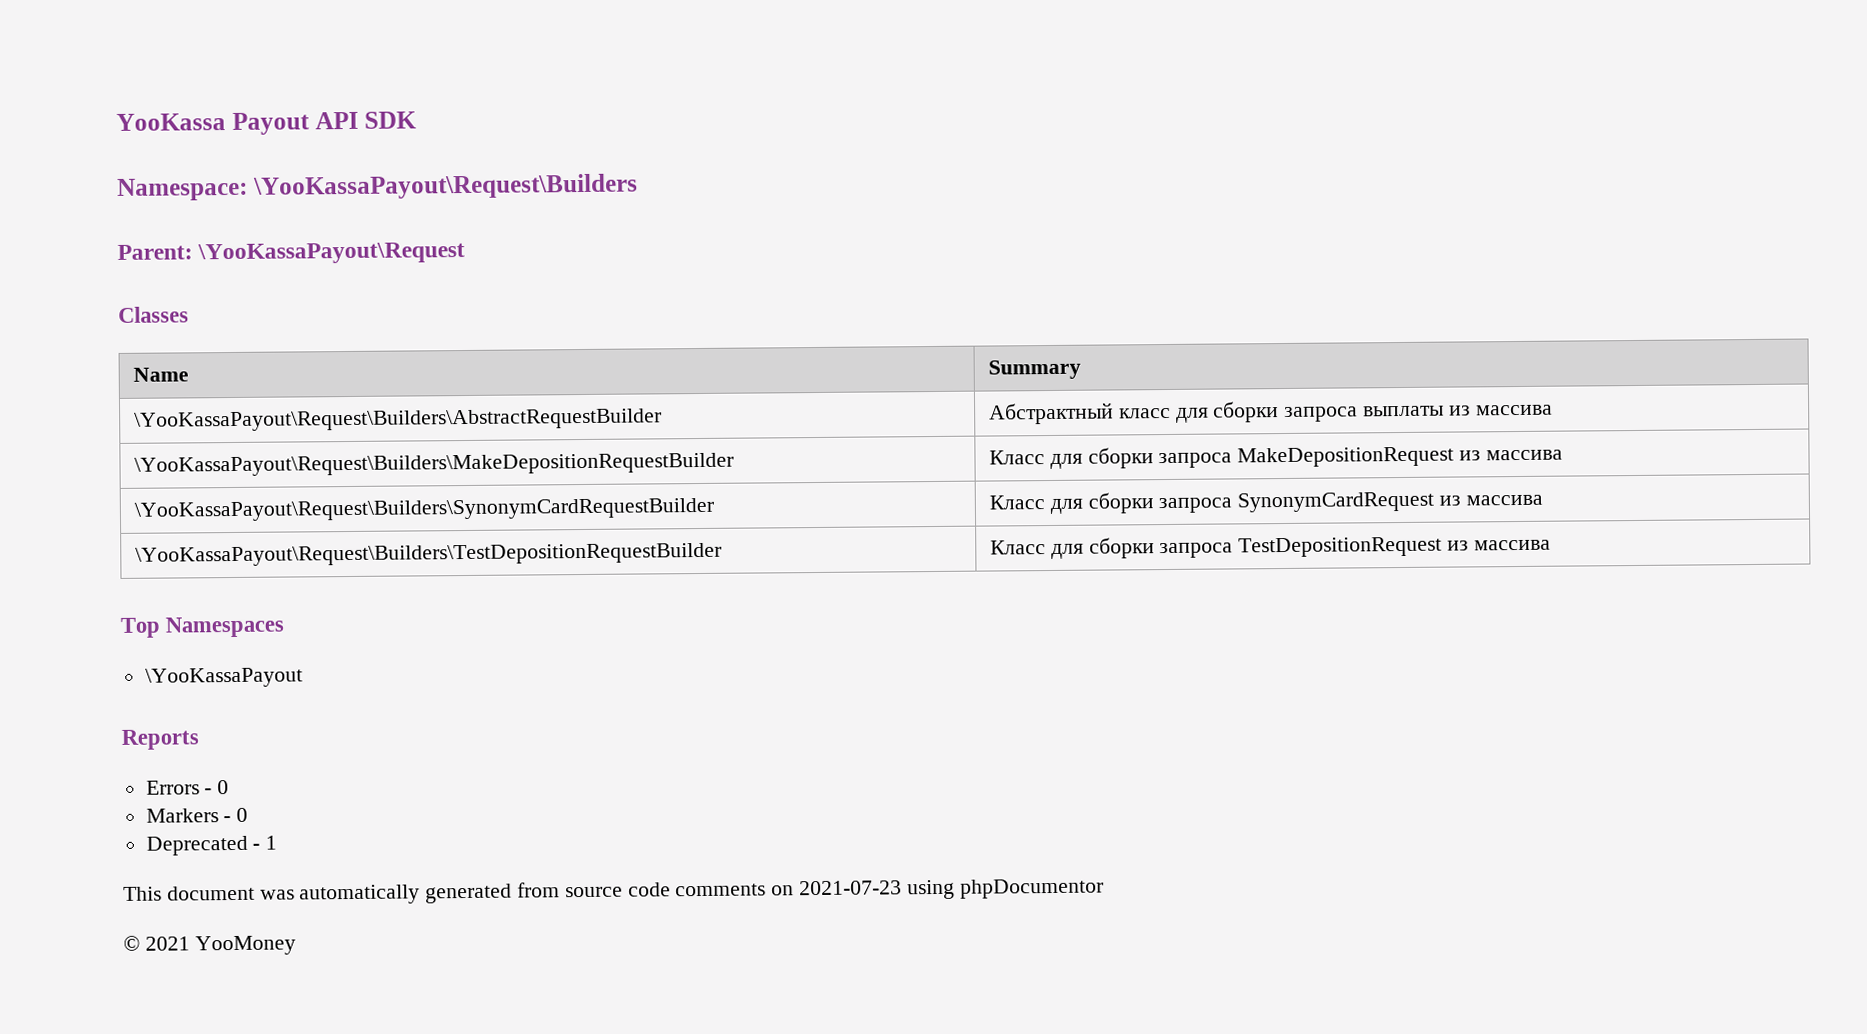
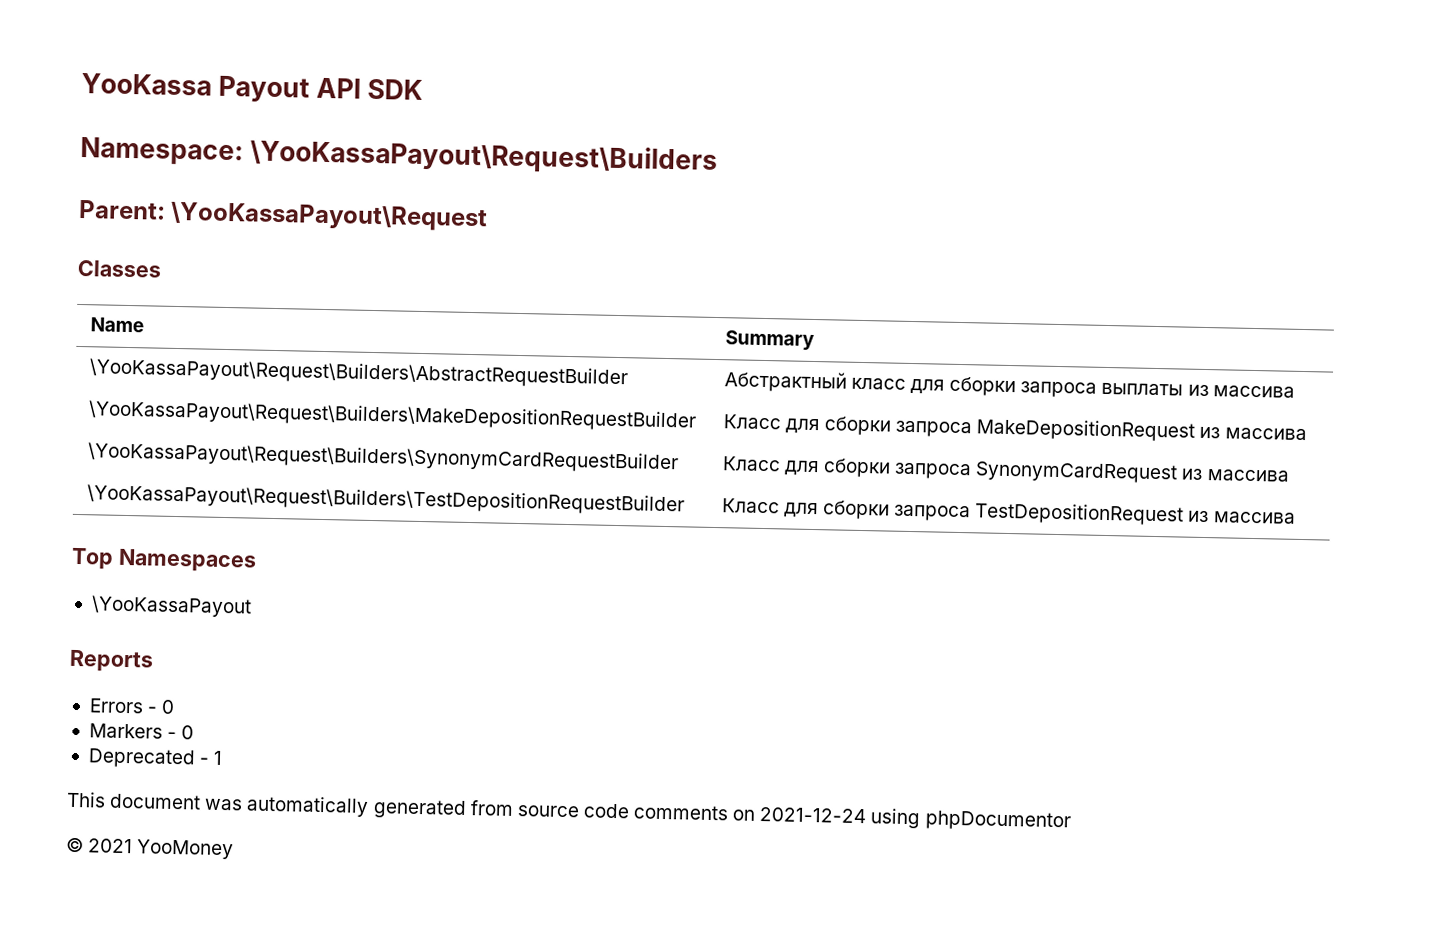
- This document was automatically generated from source code comments on 2021-07-23 using phpDocumentor
+ This document was automatically generated from source code comments on 2021-12-24 using phpDocumentor

